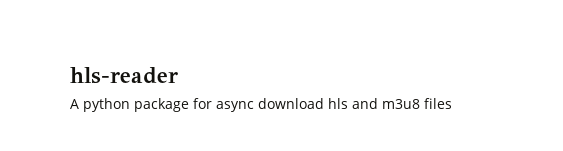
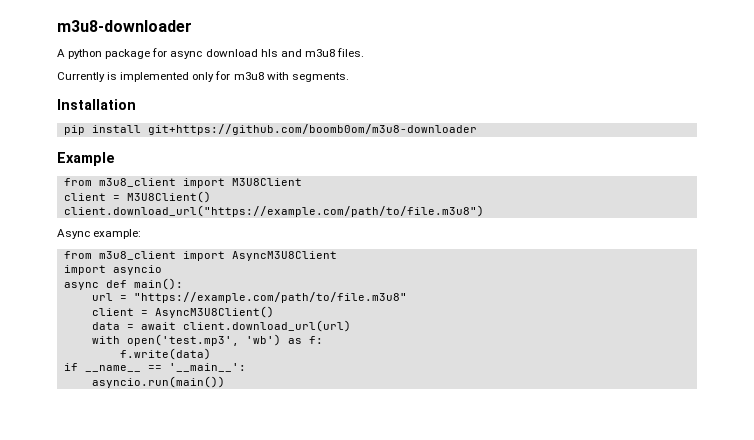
- hls-reader
+ m3u8-downloader
- A python package for async download hls and m3u8 files
+ A python package for async download hls and m3u8 files.
+ Currently is implemented only for m3u8 with segments.
+ Installation
+ pip install git+https://github.com/boomb0om/m3u8-downloader
+ Example
+ from m3u8_client import M3U8Client
+ client = M3U8Client()
+ client.download_url("https://example.com/path/to/file.m3u8")
+ Async example:
+ from m3u8_client import AsyncM3U8Client
+ import asyncio
+ async def main():
+ url = "https://example.com/path/to/file.m3u8"
+ client = AsyncM3U8Client()
+ data = await client.download_url(url)
+ with open('test.mp3', 'wb') as f:
+ f.write(data)
+ if __name__ == '__main__':
+ asyncio.run(main())

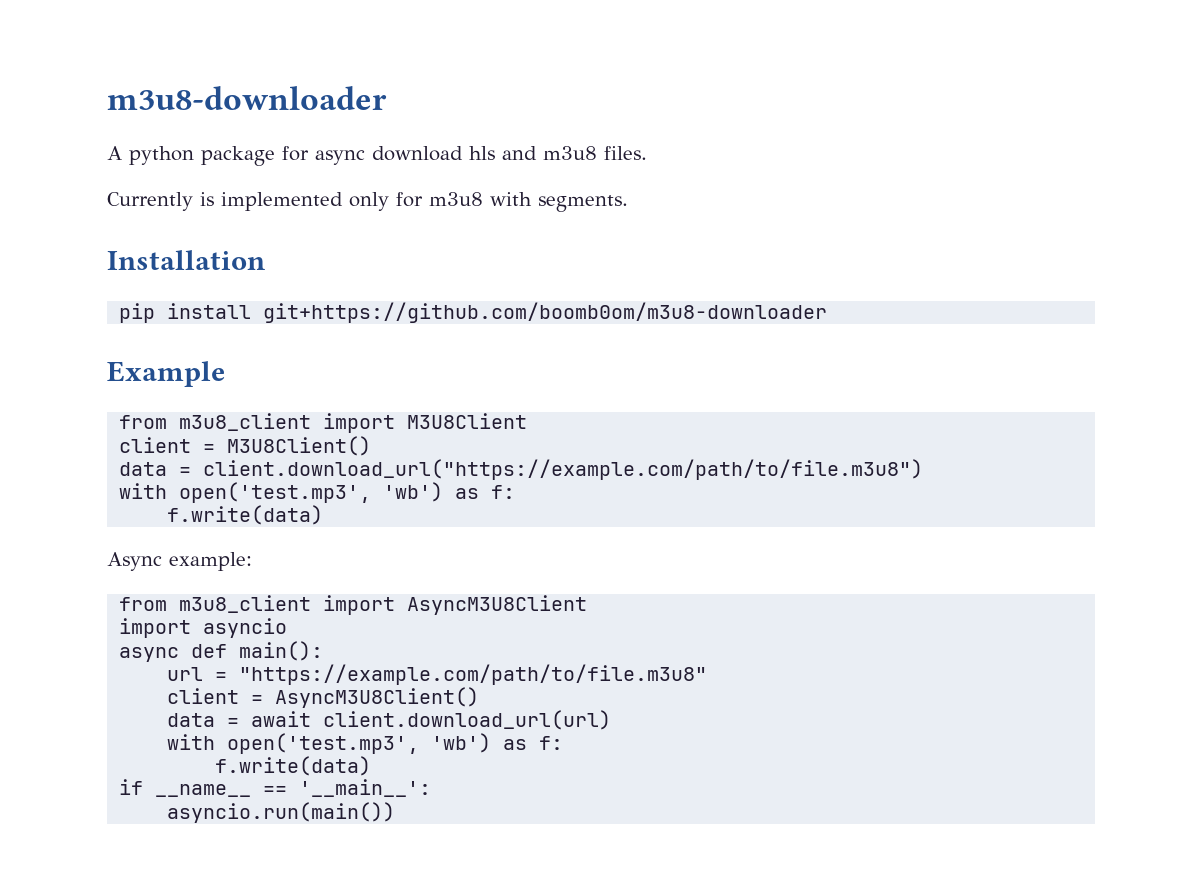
- client.download_url("https://example.com/path/to/file.m3u8")
+ data = client.download_url("https://example.com/path/to/file.m3u8")
+ with open('test.mp3', 'wb') as f:
+ f.write(data)

